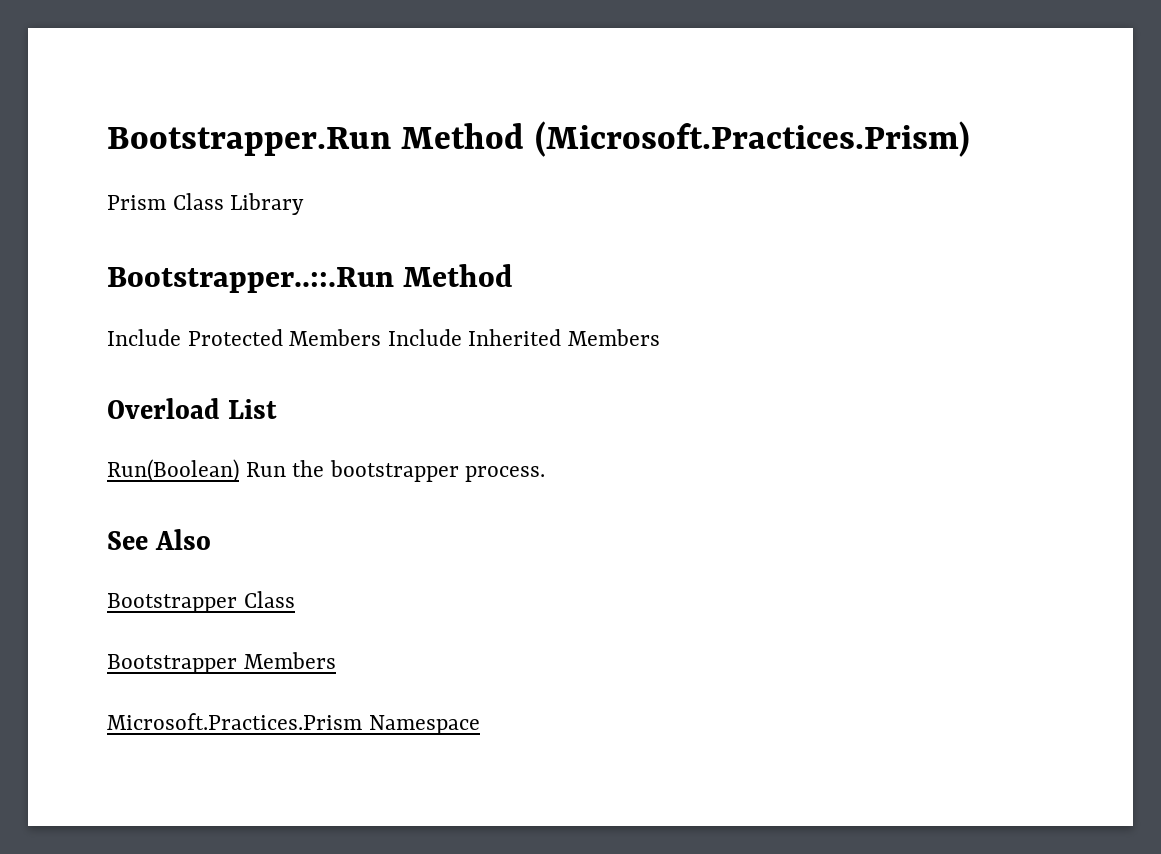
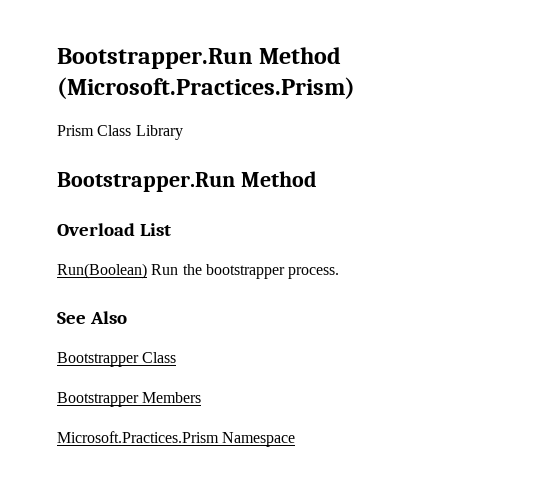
  Prism Class Library
- Bootstrapper..::.Run Method
- Include Protected Members Include Inherited Members
+ Bootstrapper.Run Method

